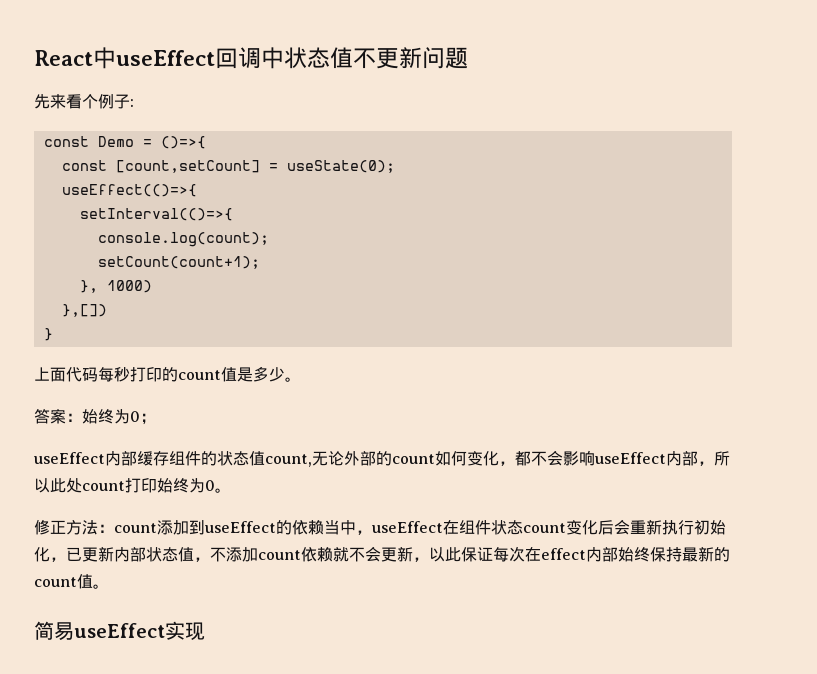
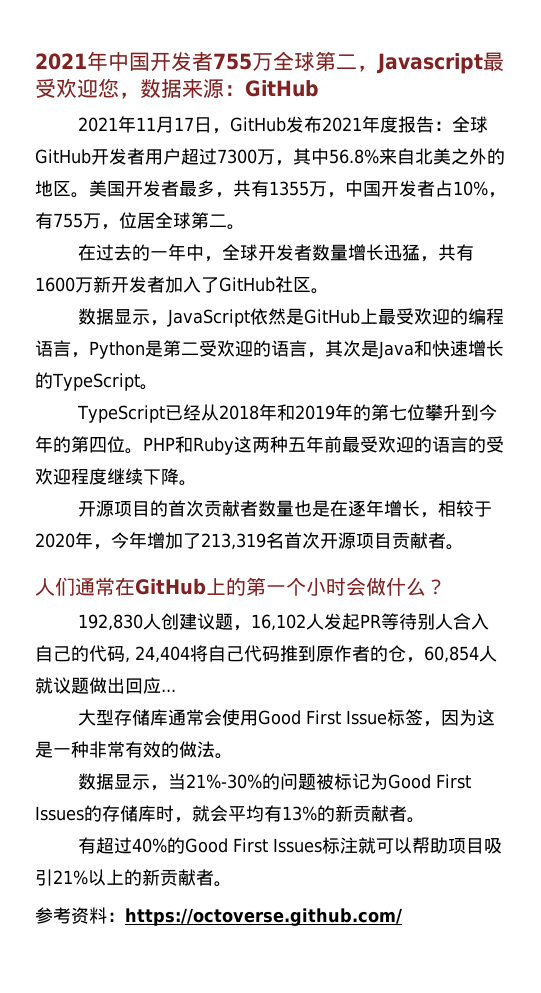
- React中useEffect回调中状态值不更新问题
- 先来看个例子:
- const Demo = ()=>{
- const [count,setCount] = useState(0);
- useEffect(()=>{
- setInterval(()=>{
- console.log(count);
- setCount(count+1);
- }, 1000)
- },[])
- }
- 上面代码每秒打印的count值是多少。
- 答案：始终为0；
- useEffect内部缓存组件的状态值count,无论外部的count如何变化，都不会影响useEffect内部，所以此处count打印始终为0。
- 修正方法：count添加到useEffect的依赖当中，useEffect在组件状态count变化后会重新执行初始化，已更新内部状态值，不添加count依赖就不会更新，以此保证每次在effect内部始终保持最新的count值。
- 简易useEffect实现
+ 2021年中国开发者755万全球第二，Javascript最受欢迎您，数据来源：GitHub
+ 2021年11月17日，GitHub发布2021年度报告：全球GitHub开发者用户超过7300万，其中56.8%来自北美之外的地区。美国开发者最多，共有1355万，中国开发者占10%，有755万，位居全球第二。
+ 在过去的一年中，全球开发者数量增长迅猛，共有1600万新开发者加入了GitHub社区。
+ 数据显示，JavaScript依然是GitHub上最受欢迎的编程语言，Python是第二受欢迎的语言，其次是Java和快速增长的TypeScript。
+ TypeScript已经从2018年和2019年的第七位攀升到今年的第四位。PHP和Ruby这两种五年前最受欢迎的语言的受欢迎程度继续下降。
+ 开源项目的首次贡献者数量也是在逐年增长，相较于2020年，今年增加了213,319名首次开源项目贡献者。
+ 人们通常在GitHub上的第一个小时会做什么？
+ 192,830人创建议题，16,102人发起PR等待别人合入自己的代码, 24,404将自己代码推到原作者的仓，60,854人就议题做出回应...
+ 大型存储库通常会使用Good First Issue标签，因为这是一种非常有效的做法。
+ 数据显示，当21%-30%的问题被标记为Good First Issues的存储库时，就会平均有13%的新贡献者。
+ 有超过40%的Good First Issues标注就可以帮助项目吸引21%以上的新贡献者。
+ 参考资料：https://octoverse.github.com/

